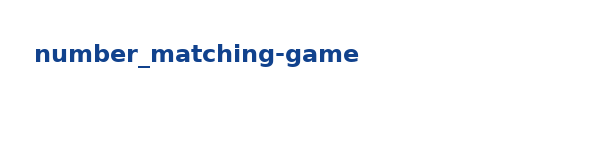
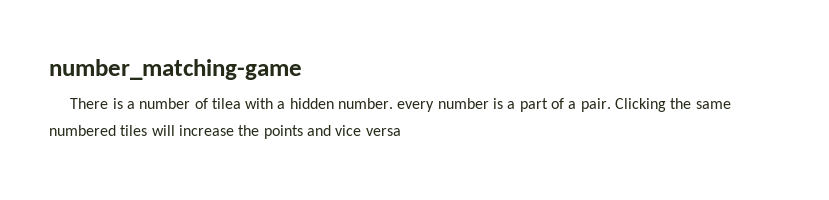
+ There is a number of tilea with a hidden number. every number is a part of a pair. Clicking the same numbered tiles will increase the points and vice versa

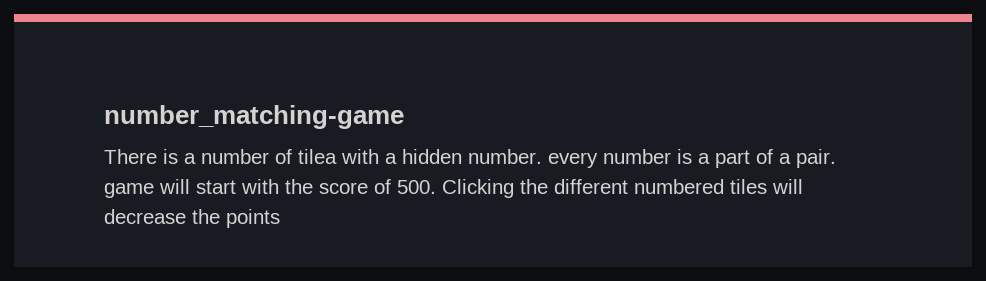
- There is a number of tilea with a hidden number. every number is a part of a pair. Clicking the same numbered tiles will increase the points and vice versa
+ There is a number of tilea with a hidden number. every number is a part of a pair. game will start with the score of 500. Clicking the different numbered tiles will decrease the points

